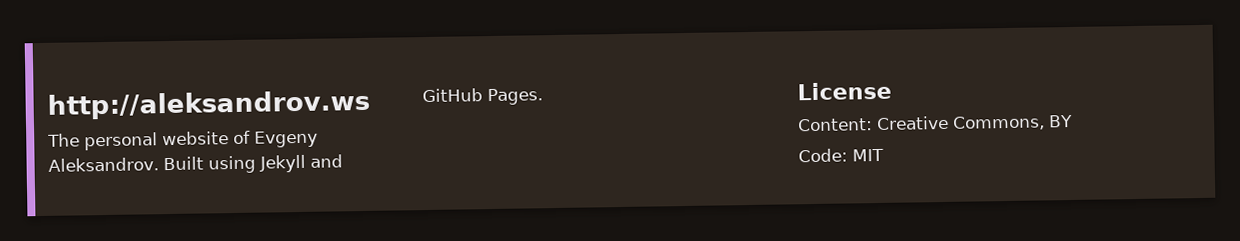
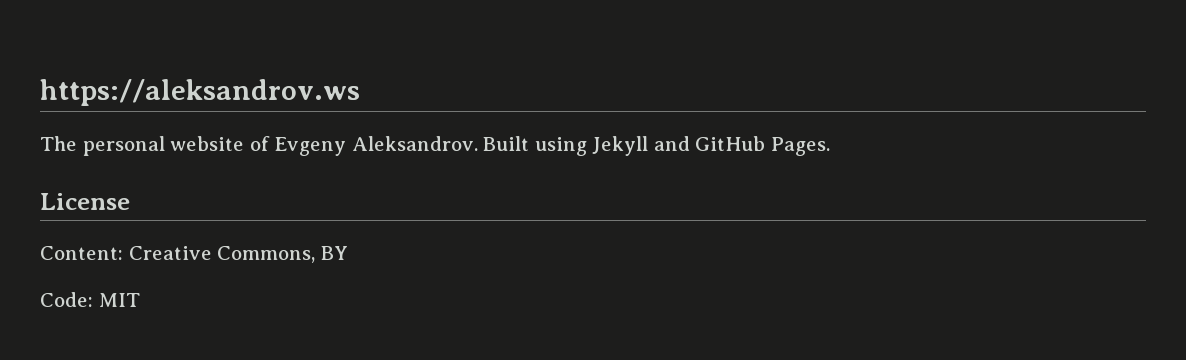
- http://aleksandrov.ws
+ https://aleksandrov.ws

